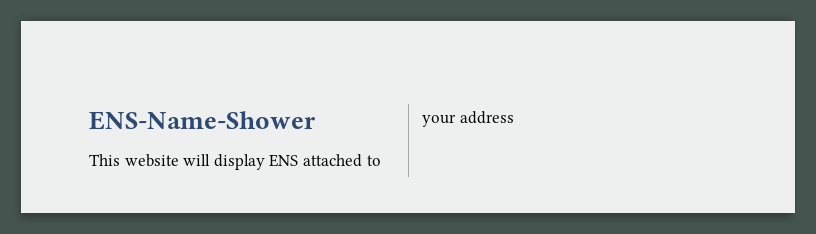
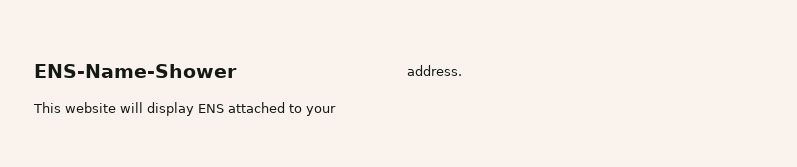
- This website will display ENS attached to your address
+ This website will display ENS attached to your address.

